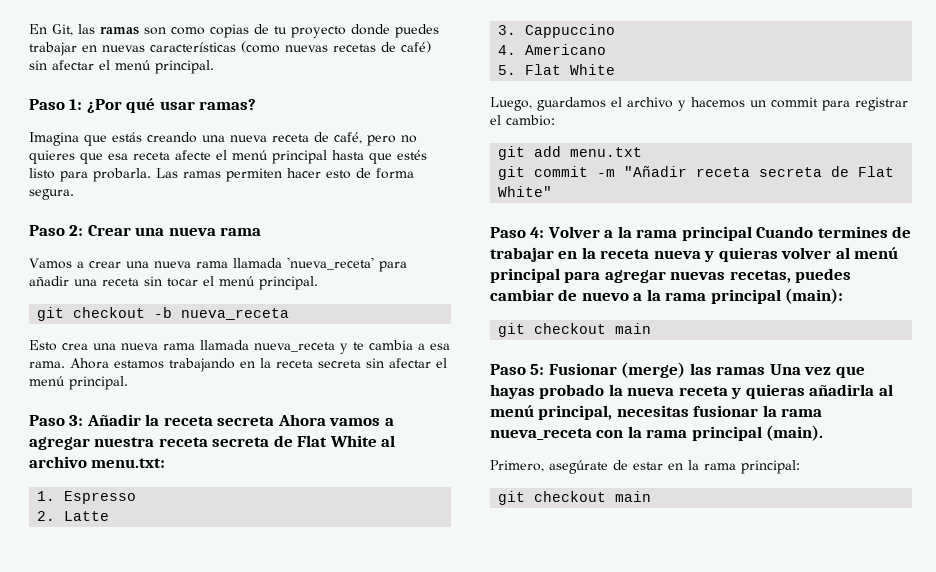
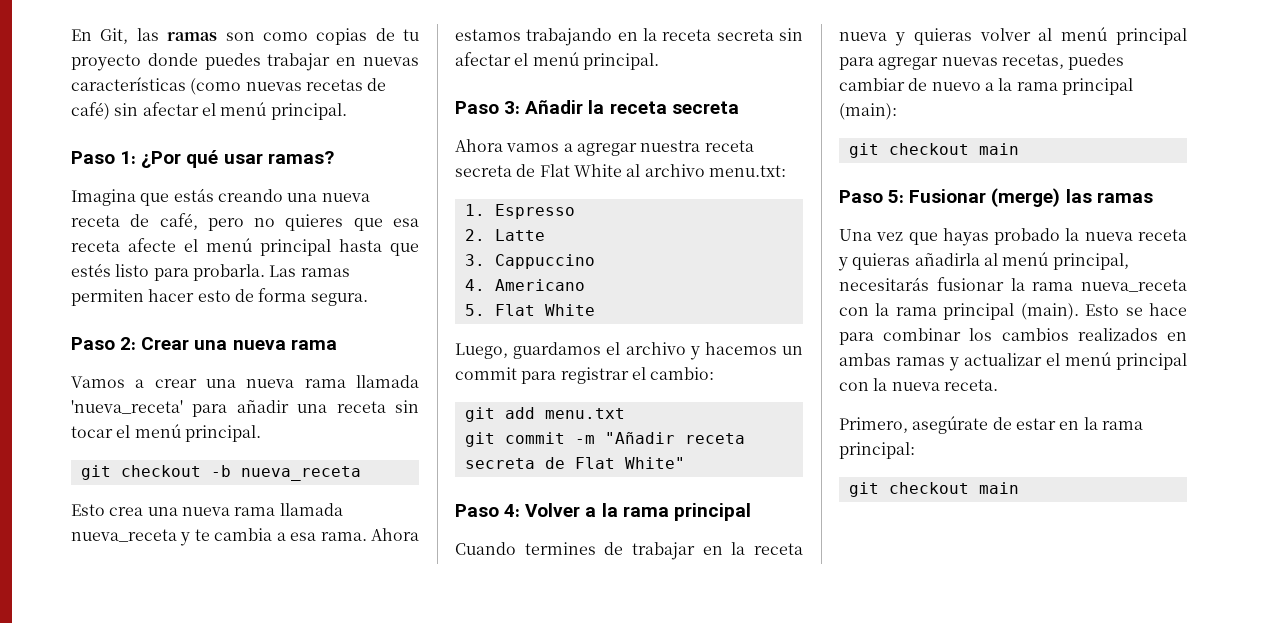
- Paso 3: Añadir la receta secreta Ahora vamos a agregar nuestra receta secreta de Flat White al archivo menu.txt:
+ Paso 3: Añadir la receta secreta
+ Ahora vamos a agregar nuestra receta secreta de Flat White al archivo menu.txt:
- Paso 4: Volver a la rama principal Cuando termines de trabajar en la receta nueva y quieras volver al menú principal para agregar nuevas recetas, puedes cambiar de nuevo a la rama principal (main):
+ Paso 4: Volver a la rama principal
+ Cuando termines de trabajar en la receta nueva y quieras volver al menú principal para agregar nuevas recetas, puedes cambiar de nuevo a la rama principal (main):
- Paso 5: Fusionar (merge) las ramas Una vez que hayas probado la nueva receta y quieras añadirla al menú principal, necesitas fusionar la rama nueva_receta con la rama principal (main).
+ Paso 5: Fusionar (merge) las ramas
+ Una vez que hayas probado la nueva receta y quieras añadirla al menú principal, necesitarás fusionar la rama nueva_receta con la rama principal (main). Esto se hace para combinar los cambios realizados en ambas ramas y actualizar el menú principal con la nueva receta.

